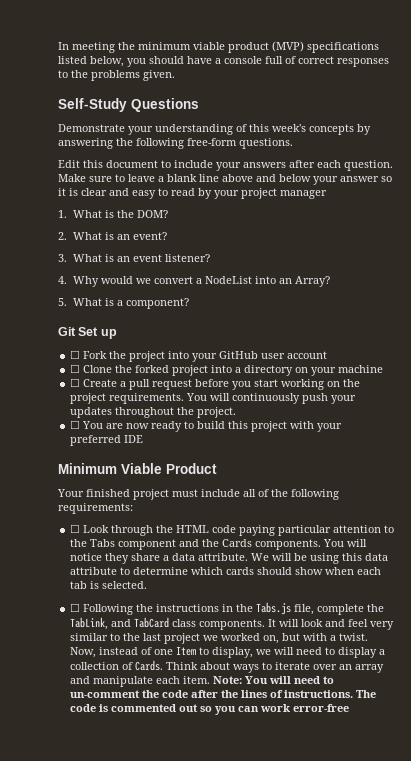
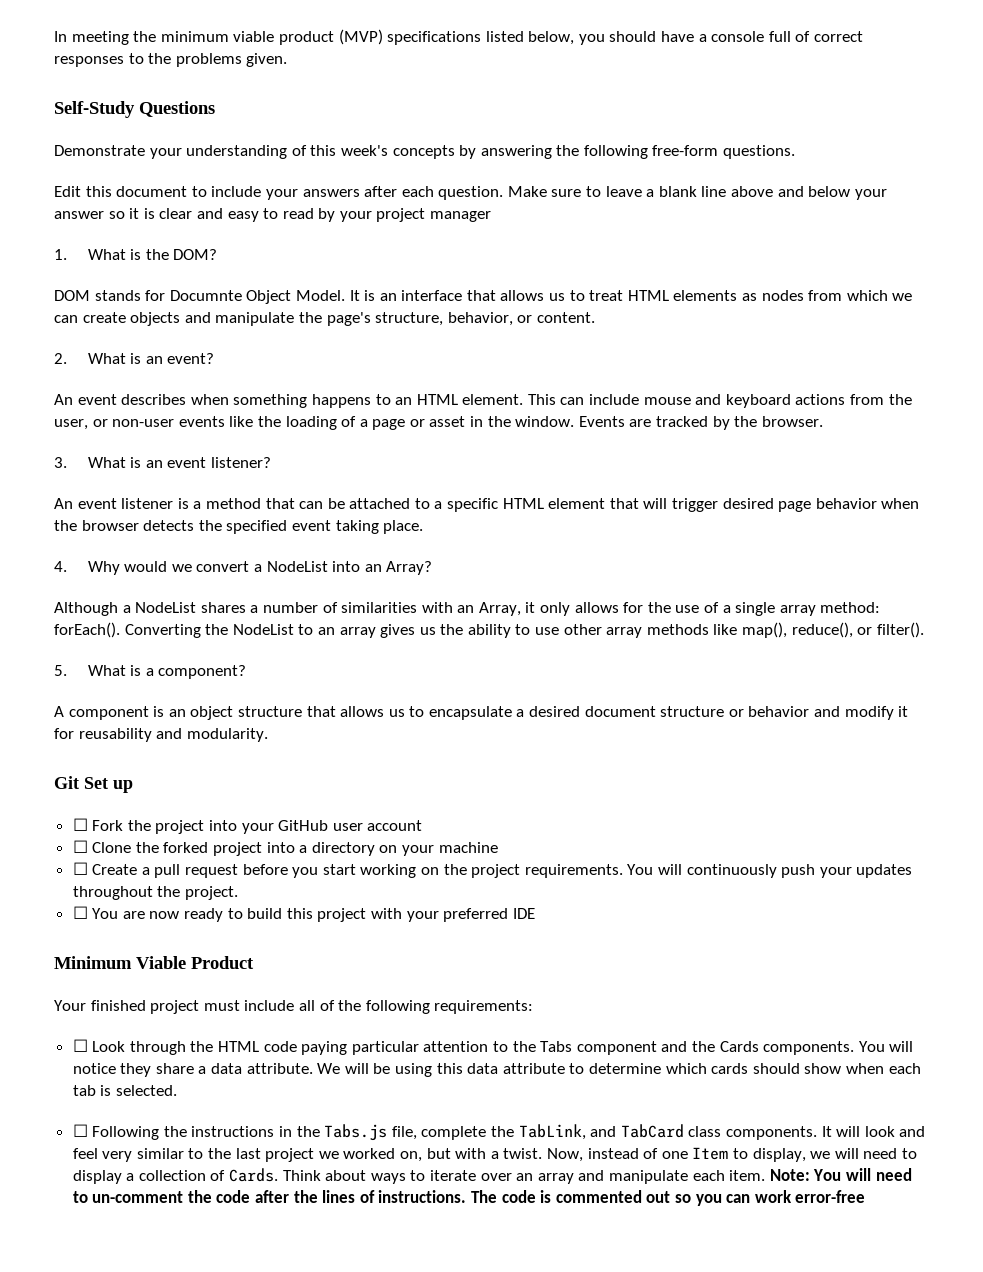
+ DOM stands for Documnte Object Model. It is an interface that allows us to treat HTML elements as nodes from which we can create objects and manipulate the page's structure, behavior, or content.
+ An event describes when something happens to an HTML element. This can include mouse and keyboard actions from the user, or non-user events like the loading of a page or asset in the window. Events are tracked by the browser.
+ An event listener is a method that can be attached to a specific HTML element that will trigger desired page behavior when the browser detects the specified event taking place.
+ Although a NodeList shares a number of similarities with an Array, it only allows for the use of a single array method: forEach(). Converting the NodeList to an array gives us the ability to use other array methods like map(), reduce(), or filter().
+ A component is an object structure that allows us to encapsulate a desired document structure or behavior and modify it for reusability and modularity.

